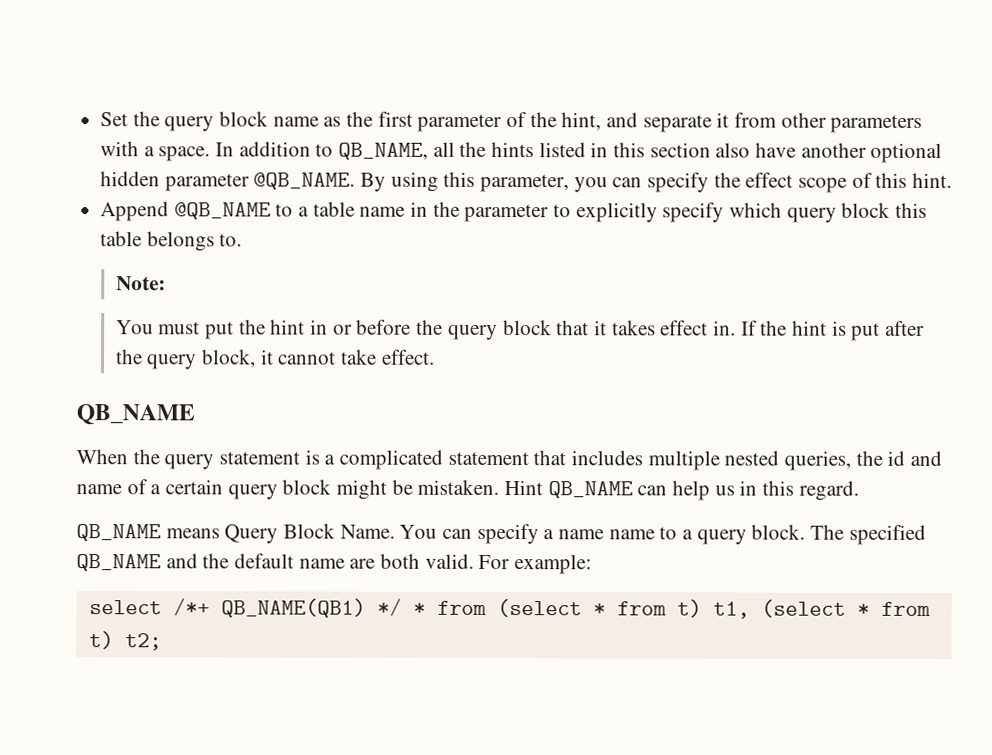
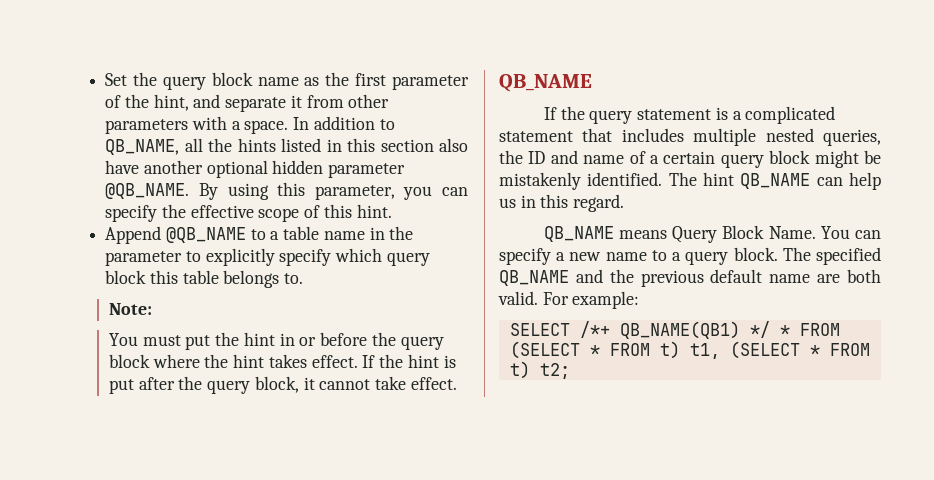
- By using this parameter, you can specify the effect scope of this hint.
+ By using this parameter, you can specify the effective scope of this hint.
- You must put the hint in or before the query block that it takes effect in.
+ You must put the hint in or before the query block where the hint takes effect.
- When the query statement is a complicated statement that includes multiple nested queries, the id and name of a certain query block might be mistaken. Hint QB_NAME can help us in this regard.
+ If the query statement is a complicated statement that includes multiple nested queries, the ID and name of a certain query block might be mistakenly identified. The hint QB_NAME can help us in this regard.
- You can specify a name name to a query block.
+ You can specify a new name to a query block.
- The specified QB_NAME and the default name are both valid.
+ The specified QB_NAME and the previous default name are both valid.
- select /*+ QB_NAME(QB1) */ * from (select * from t) t1, (select * from t) t2;
+ SELECT /*+ QB_NAME(QB1) */ * FROM (SELECT * FROM t) t1, (SELECT * FROM t) t2;

